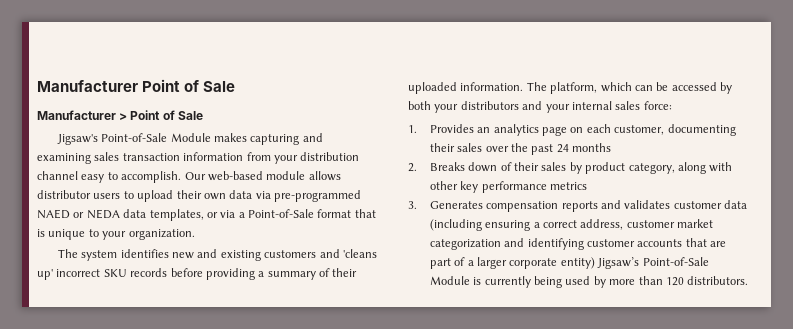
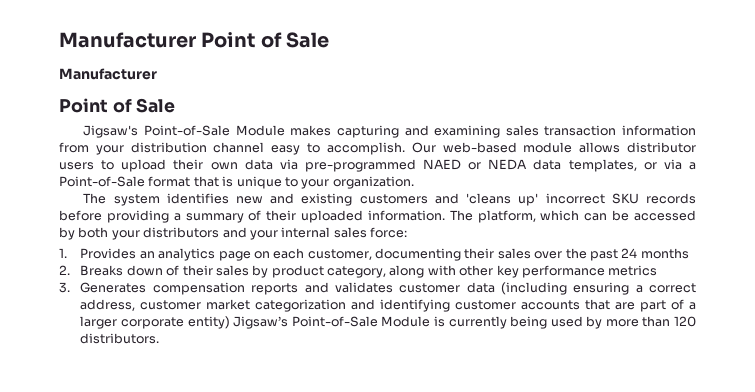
  Manufacturer Point of Sale
- Manufacturer > Point of Sale
+ Manufacturer
+ Point of Sale

